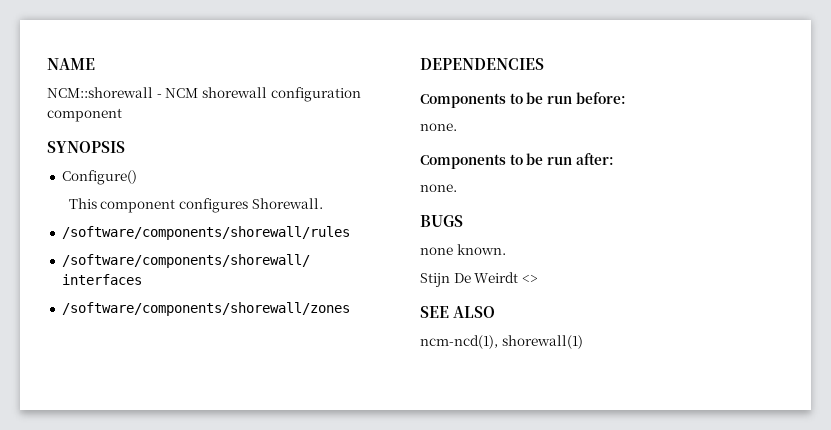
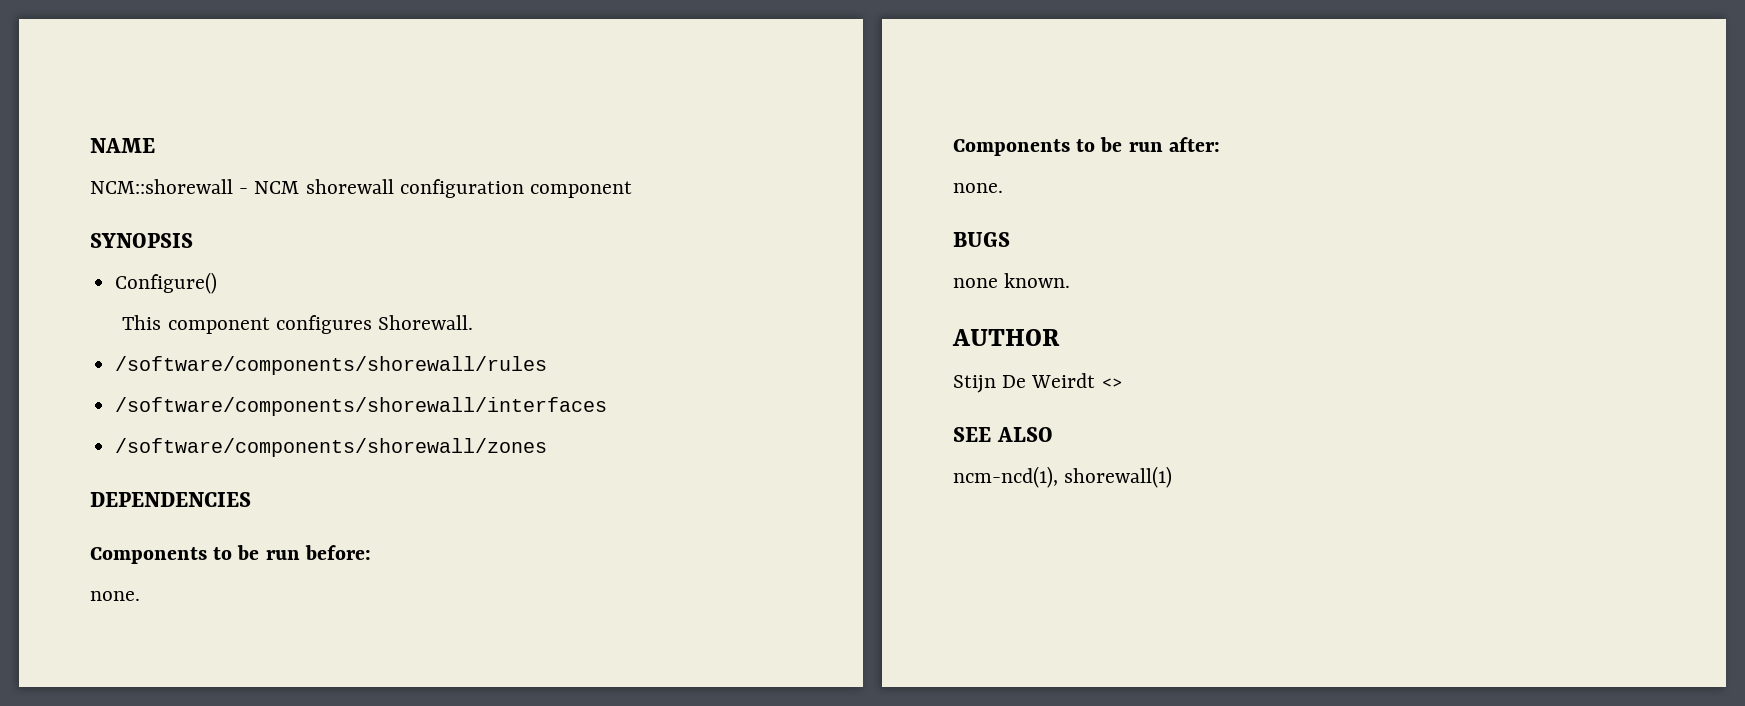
+ AUTHOR

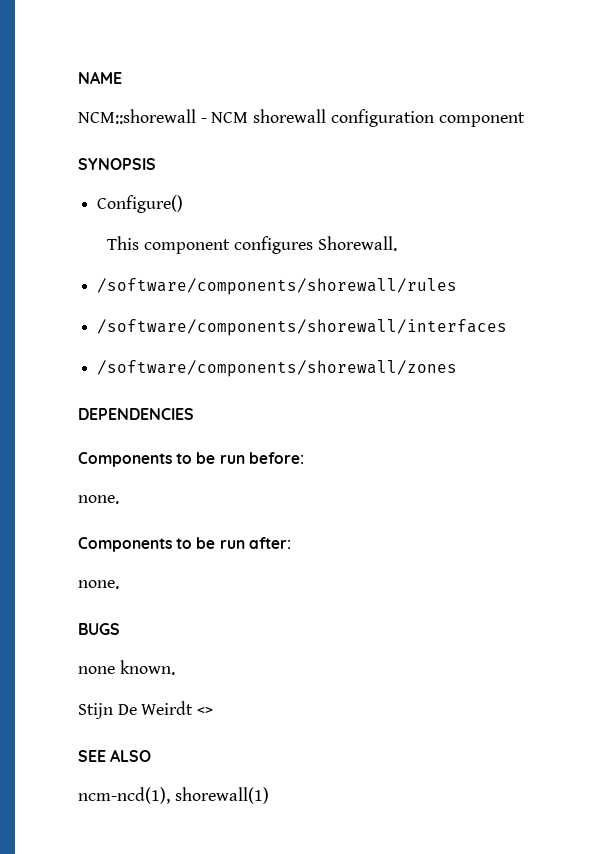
- AUTHOR

